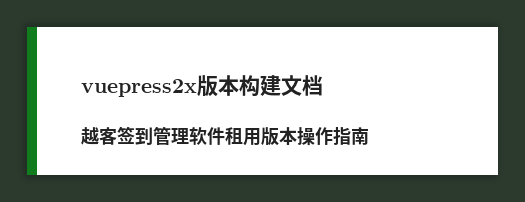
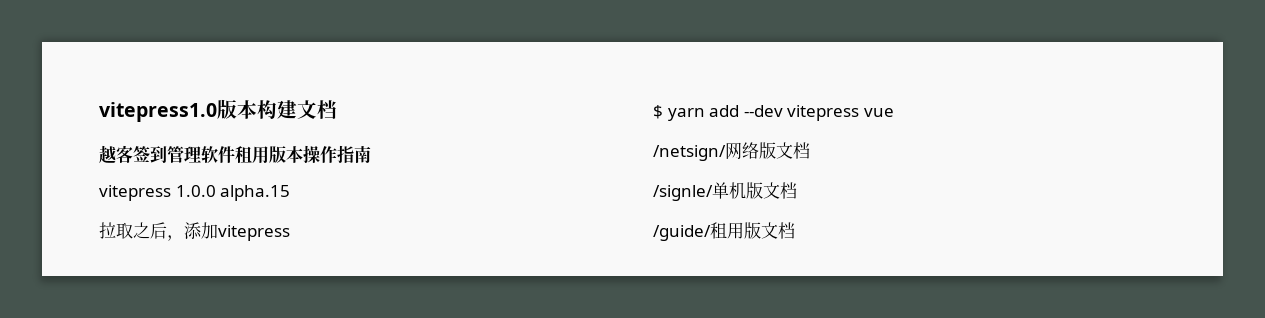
- vuepress2x版本构建文档
+ vitepress1.0版本构建文档
+ vitepress 1.0.0 alpha.15
+ 拉取之后，添加vitepress
+ $ yarn add --dev vitepress vue
+ /netsign/网络版文档
+ /signle/单机版文档
+ /guide/租用版文档

